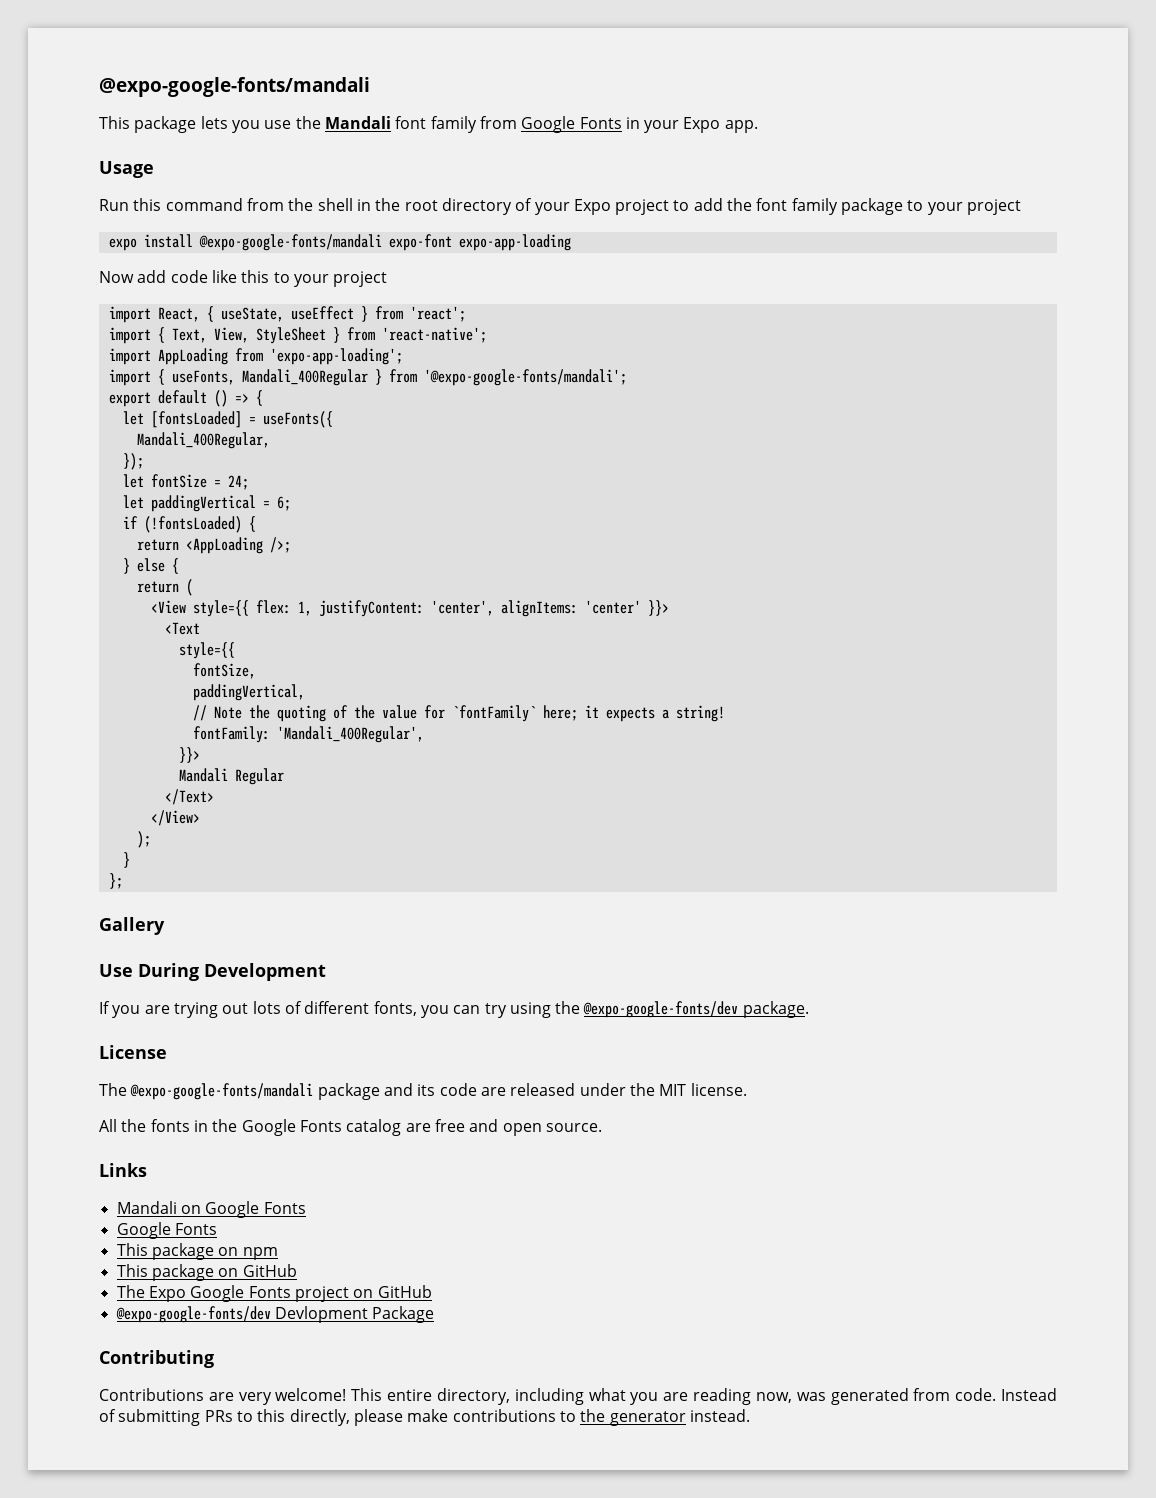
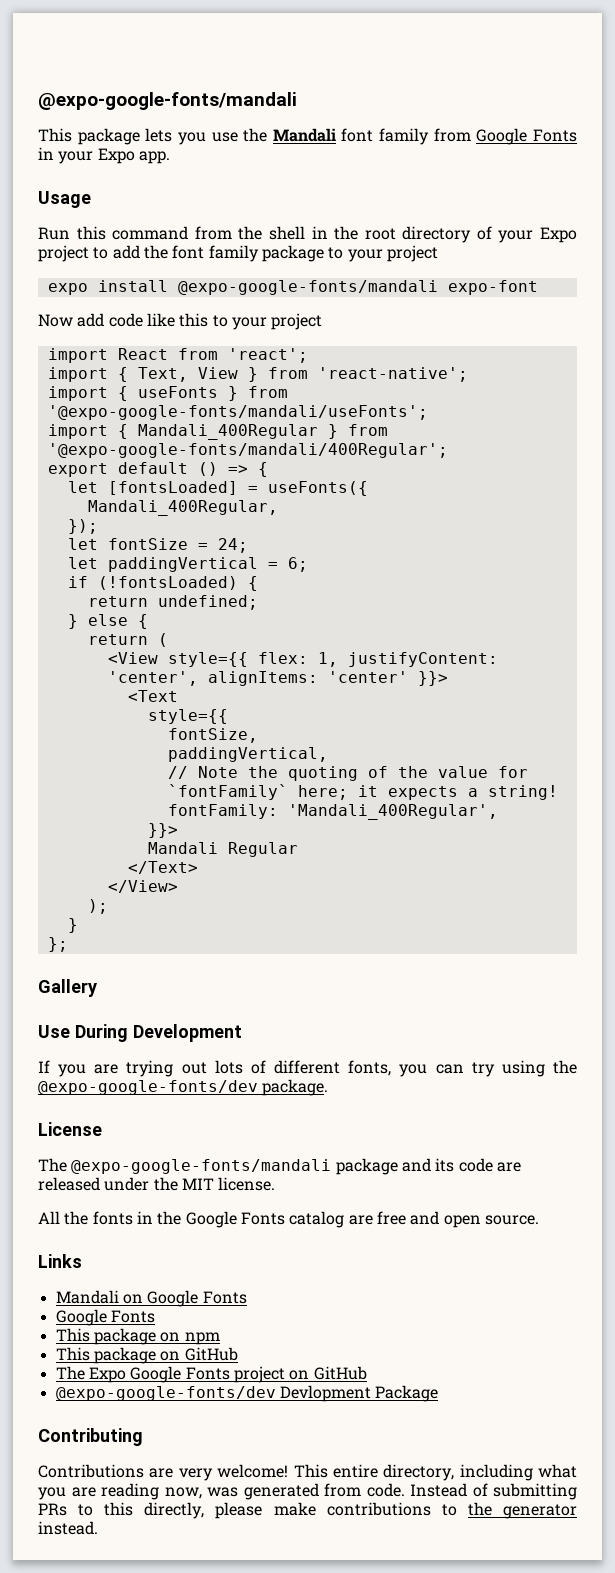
- expo install @expo-google-fonts/mandali expo-font expo-app-loading
+ expo install @expo-google-fonts/mandali expo-font
- import React, { useState, useEffect } from 'react';
+ import React from 'react';
- import { Text, View, StyleSheet } from 'react-native';
+ import { Text, View } from 'react-native';
- import AppLoading from 'expo-app-loading';
- import { useFonts, Mandali_400Regular } from '@expo-google-fonts/mandali';
+ import { useFonts } from '@expo-google-fonts/mandali/useFonts';
+ import { Mandali_400Regular } from '@expo-google-fonts/mandali/400Regular';
- return <AppLoading />;
+ return undefined;

